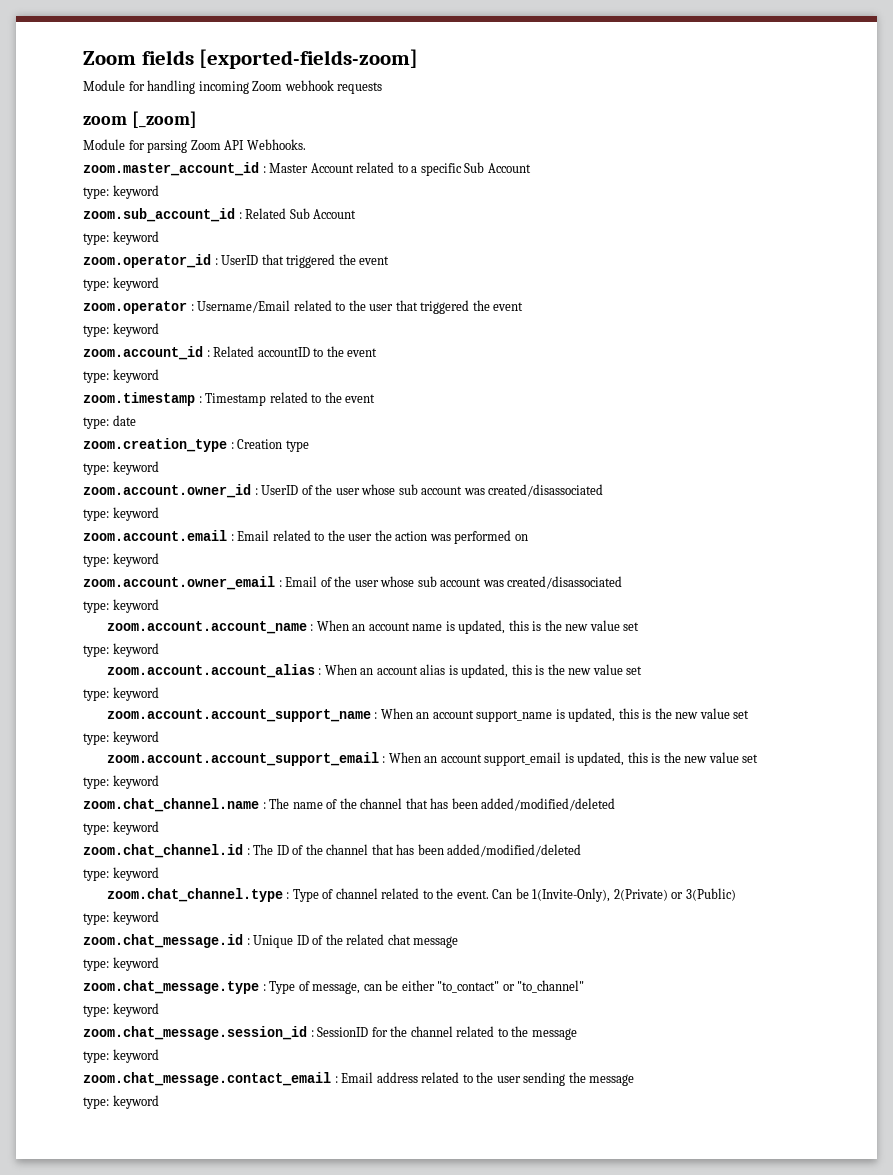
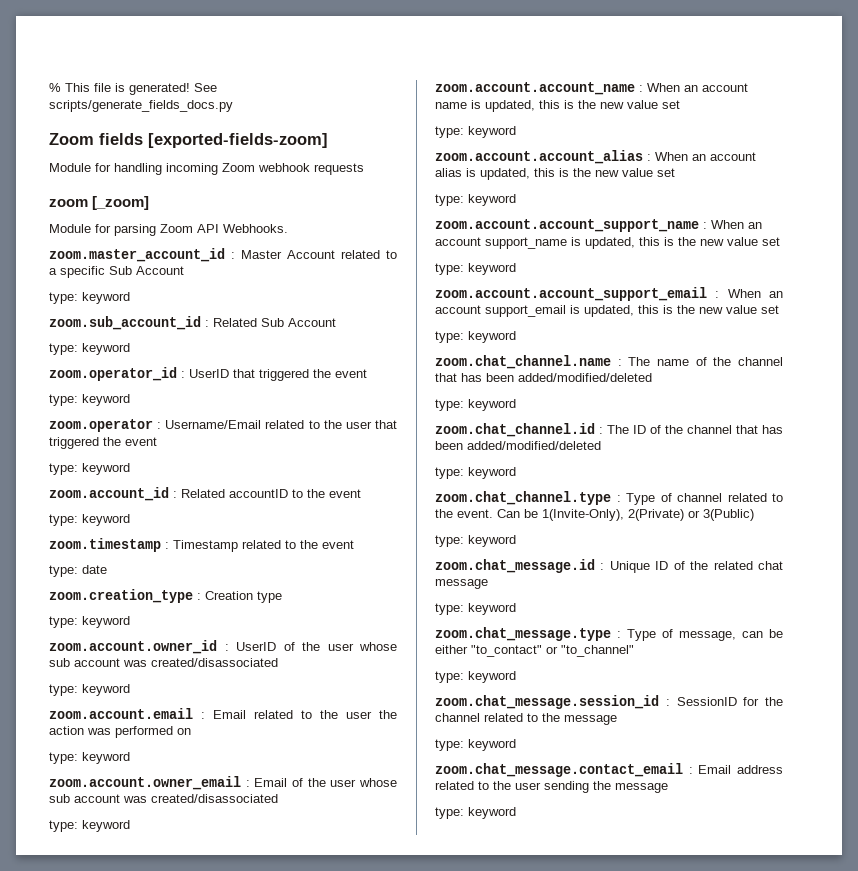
+ % This file is generated! See scripts/generate_fields_docs.py

